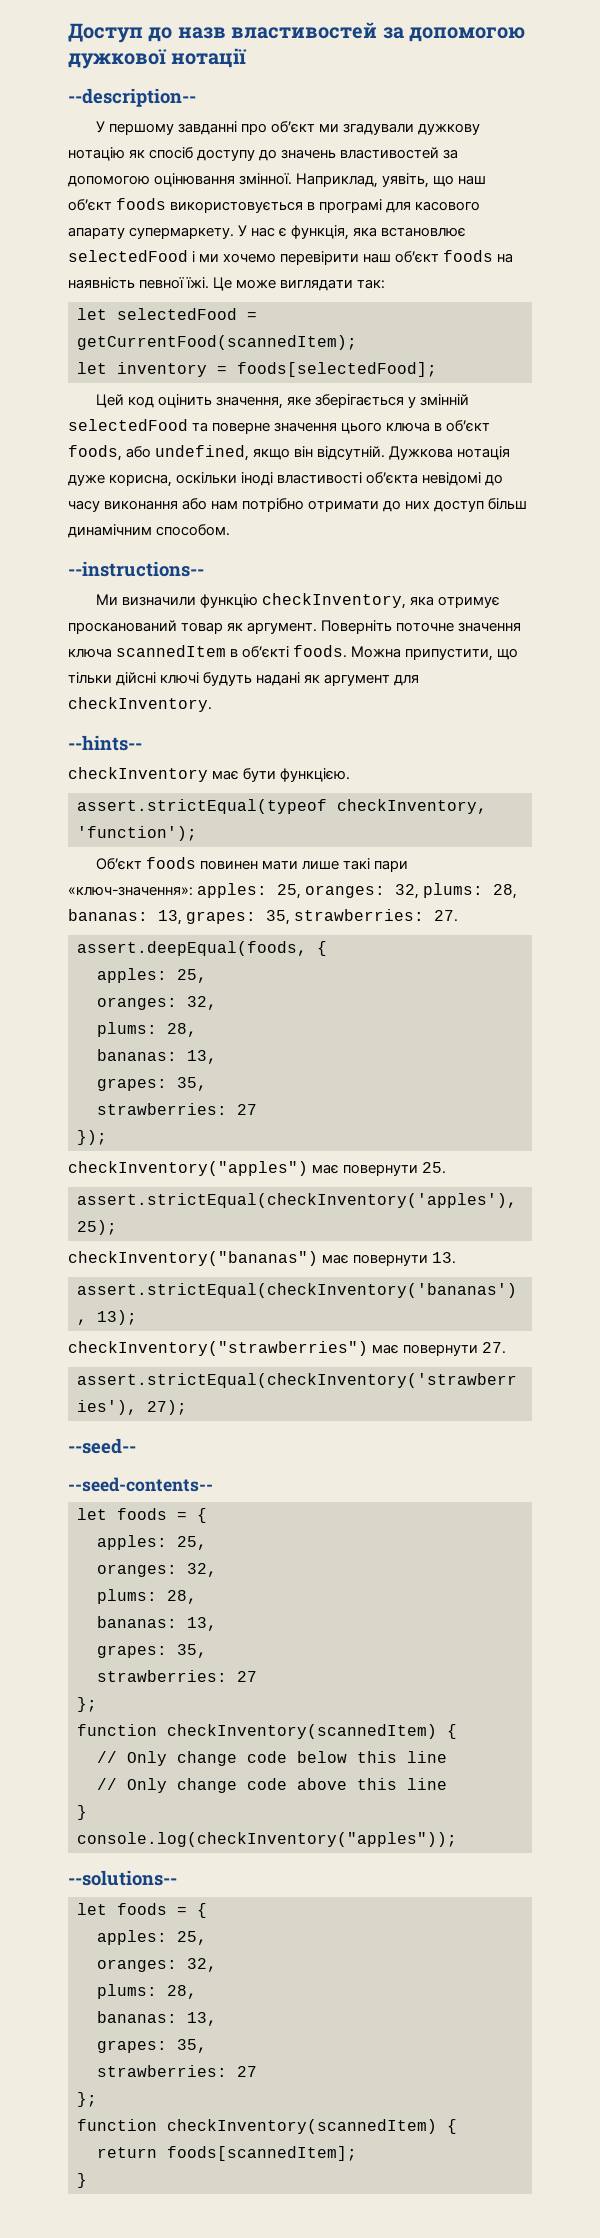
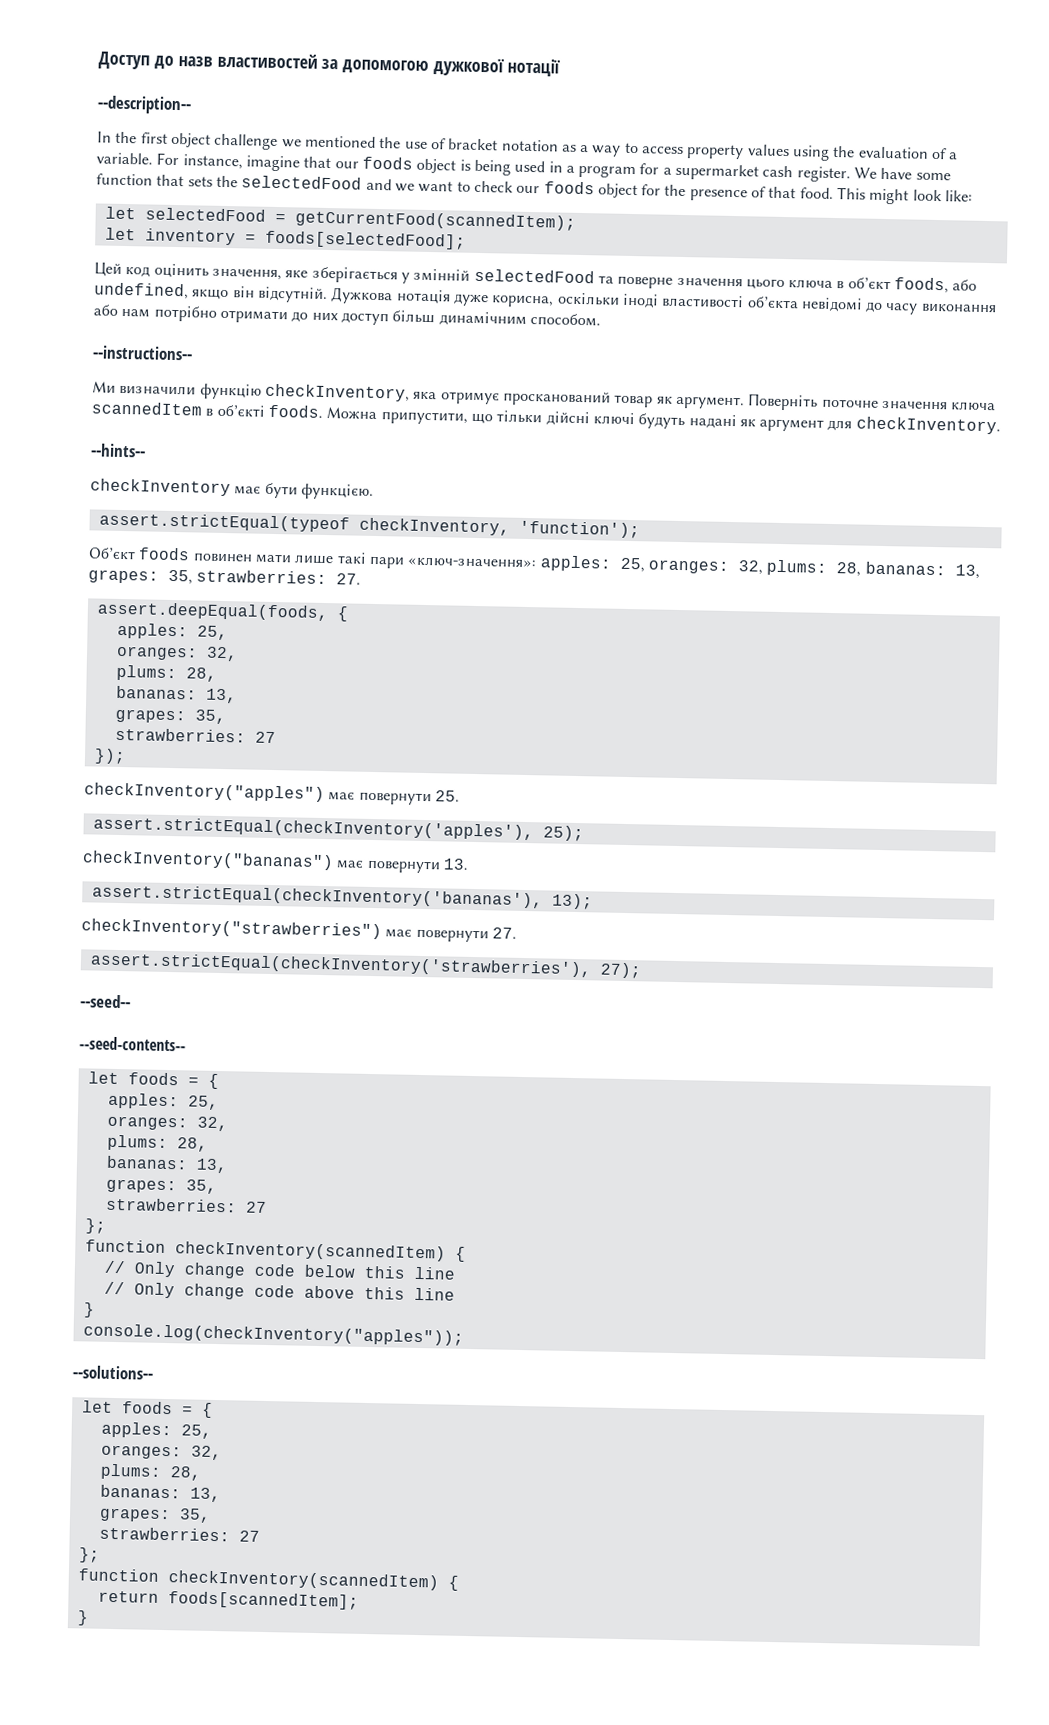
- У першому завданні про об’єкт ми згадували дужкову нотацію як спосіб доступу до значень властивостей за допомогою оцінювання змінної. Наприклад, уявіть, що наш об’єкт foods використовується в програмі для касового апарату супермаркету. У нас є функція, яка встановлює selectedFood і ми хочемо перевірити наш об’єкт foods на наявність певної їжі. Це може виглядати так:
+ In the first object challenge we mentioned the use of bracket notation as a way to access property values using the evaluation of a variable. For instance, imagine that our foods object is being used in a program for a supermarket cash register. We have some function that sets the selectedFood and we want to check our foods object for the presence of that food. This might look like:

